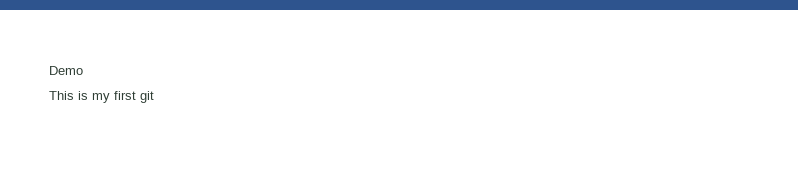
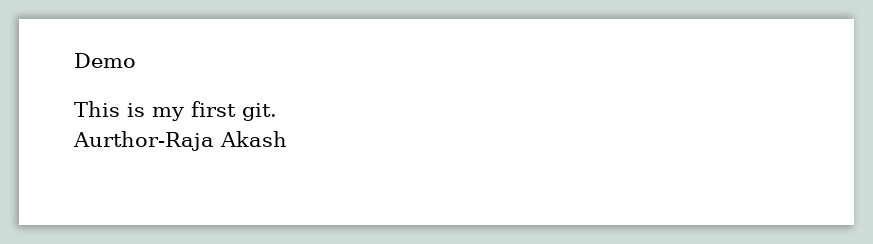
- This is my first git
+ This is my first git.
+ Aurthor-Raja Akash

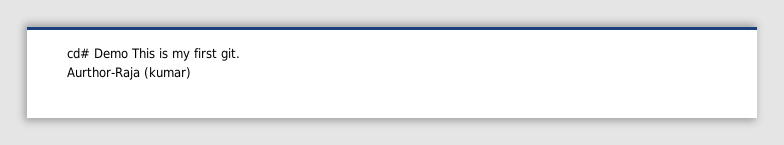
- Demo
- This is my first git.
+ cd# Demo This is my first git.
- Aurthor-Raja Akash
+ Aurthor-Raja (kumar)

